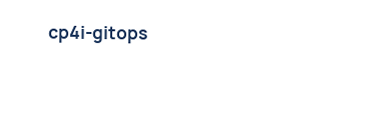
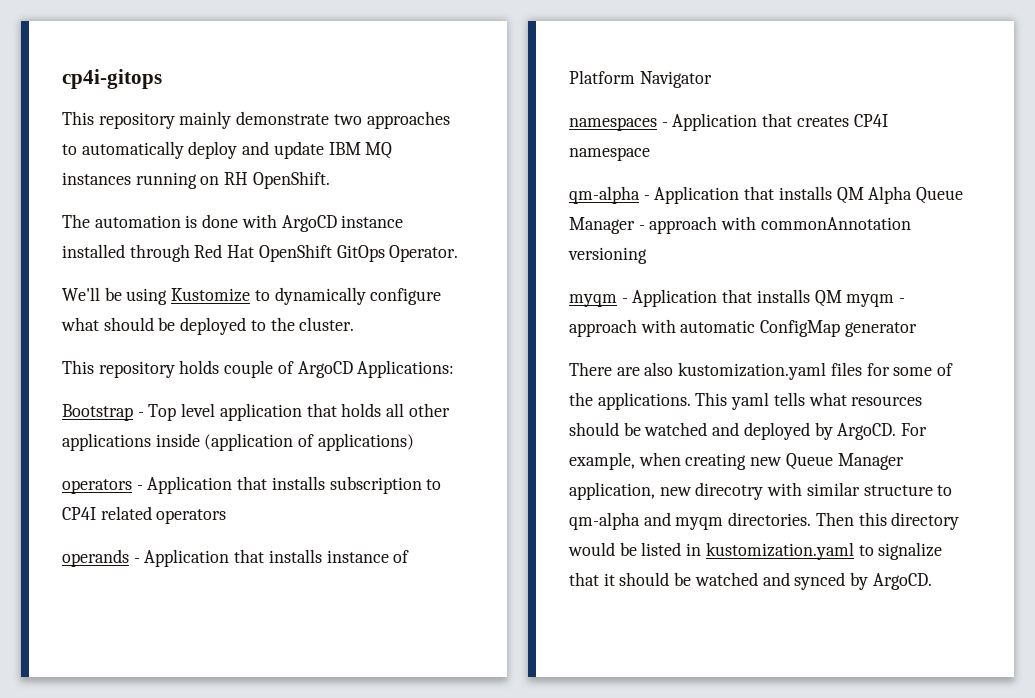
+ This repository mainly demonstrate two approaches to automatically deploy and update IBM MQ instances running on RH OpenShift.
+ The automation is done with ArgoCD instance installed through Red Hat OpenShift GitOps Operator.
+ We'll be using Kustomize to dynamically configure what should be deployed to the cluster.
+ This repository holds couple of ArgoCD Applications:
+ Bootstrap - Top level application that holds all other applications inside (application of applications)
+ operators - Application that installs subscription to CP4I related operators
+ operands - Application that installs instance of Platform Navigator
+ namespaces - Application that creates CP4I namespace
+ qm-alpha - Application that installs QM Alpha Queue Manager - approach with commonAnnotation versioning
+ myqm - Application that installs QM myqm - approach with automatic ConfigMap generator
+ There are also kustomization.yaml files for some of the applications. This yaml tells what resources should be watched and deployed by ArgoCD. For example, when creating new Queue Manager application, new direcotry with similar structure to qm-alpha and myqm directories. Then this directory would be listed in kustomization.yaml to signalize that it should be watched and synced by ArgoCD.

